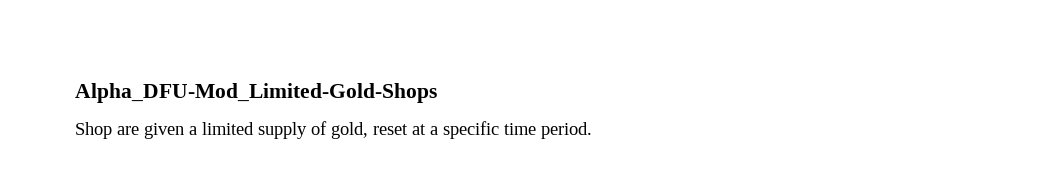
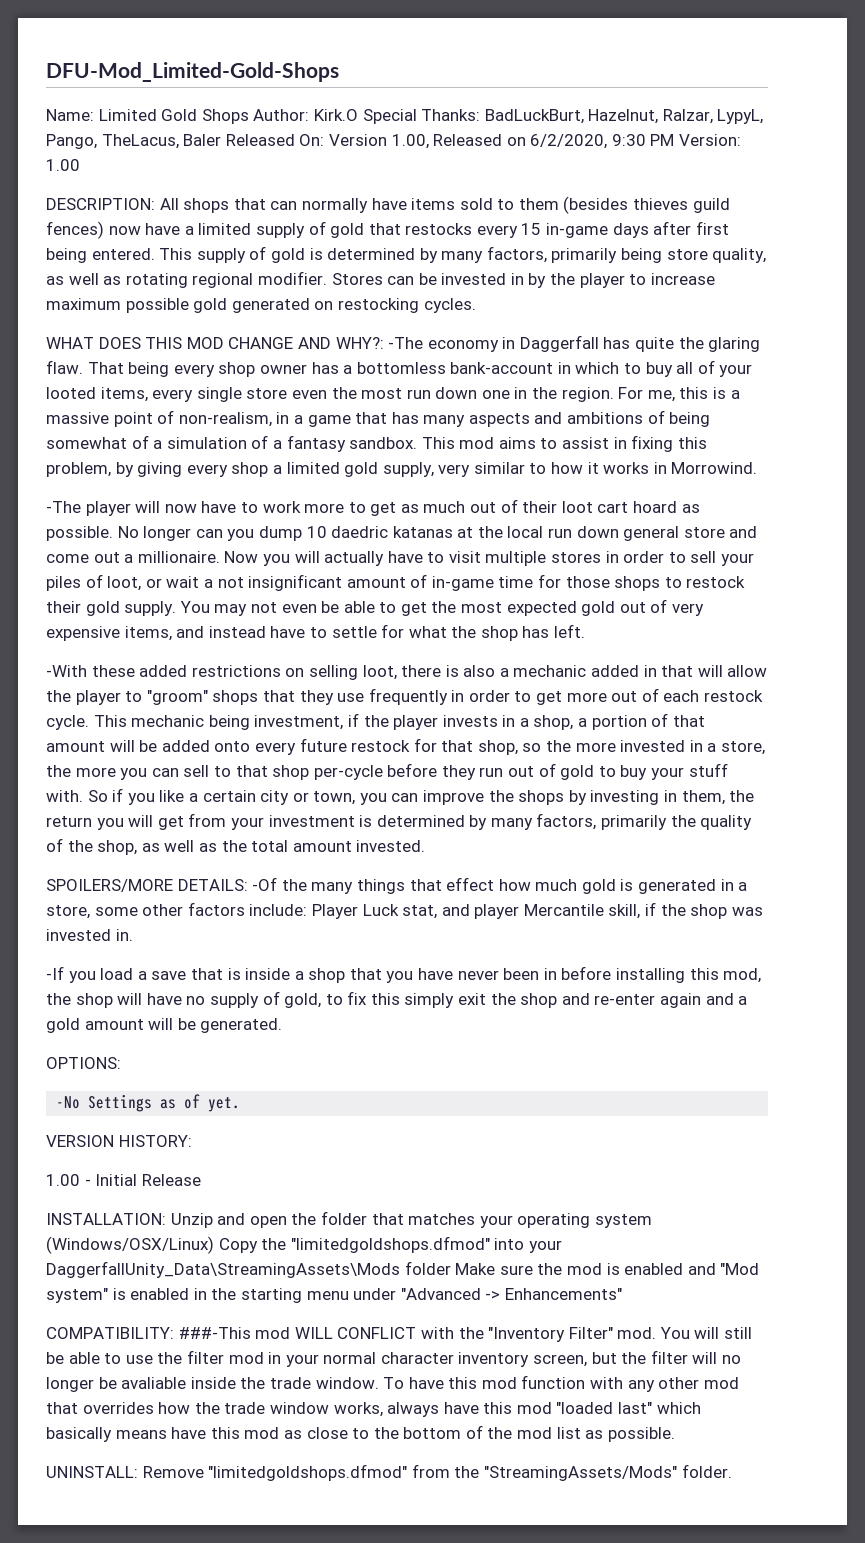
- Alpha_DFU-Mod_Limited-Gold-Shops
- Shop are given a limited supply of gold, reset at a specific time period.
+ DFU-Mod_Limited-Gold-Shops
+ Name: Limited Gold Shops Author: Kirk.O Special Thanks: BadLuckBurt, Hazelnut, Ralzar, LypyL, Pango, TheLacus, Baler Released On: Version 1.00, Released on 6/2/2020, 9:30 PM Version: 1.00
+ DESCRIPTION: All shops that can normally have items sold to them (besides thieves guild fences) now have a limited supply of gold that restocks every 15 in-game days after first being entered. This supply of gold is determined by many factors, primarily being store quality, as well as rotating regional modifier. Stores can be invested in by the player to increase maximum possible gold generated on restocking cycles.
+ WHAT DOES THIS MOD CHANGE AND WHY?: -The economy in Daggerfall has quite the glaring flaw. That being every shop owner has a bottomless bank-account in which to buy all of your looted items, every single store even the most run down one in the region. For me, this is a massive point of non-realism, in a game that has many aspects and ambitions of being somewhat of a simulation of a fantasy sandbox. This mod aims to assist in fixing this problem, by giving every shop a limited gold supply, very similar to how it works in Morrowind.
+ -The player will now have to work more to get as much out of their loot cart hoard as possible. No longer can you dump 10 daedric katanas at the local run down general store and come out a millionaire. Now you will actually have to visit multiple stores in order to sell your piles of loot, or wait a not insignificant amount of in-game time for those shops to restock their gold supply. You may not even be able to get the most expected gold out of very expensive items, and instead have to settle for what the shop has left.
+ -With these added restrictions on selling loot, there is also a mechanic added in that will allow the player to "groom" shops that they use frequently in order to get more out of each restock cycle. This mechanic being investment, if the player invests in a shop, a portion of that amount will be added onto every future restock for that shop, so the more invested in a store, the more you can sell to that shop per-cycle before they run out of gold to buy your stuff with. So if you like a certain city or town, you can improve the shops by investing in them, the return you will get from your investment is determined by many factors, primarily the quality of the shop, as well as the total amount invested.
+ SPOILERS/MORE DETAILS: -Of the many things that effect how much gold is generated in a store, some other factors include: Player Luck stat, and player Mercantile skill, if the shop was invested in.
+ -If you load a save that is inside a shop that you have never been in before installing this mod, the shop will have no supply of gold, to fix this simply exit the shop and re-enter again and a gold amount will be generated.
+ OPTIONS:
+ -No Settings as of yet.
+ VERSION HISTORY:
+ 1.00 - Initial Release
+ INSTALLATION: Unzip and open the folder that matches your operating system (Windows/OSX/Linux) Copy the "limitedgoldshops.dfmod" into your DaggerfallUnity_Data\StreamingAssets\Mods folder Make sure the mod is enabled and "Mod system" is enabled in the starting menu under "Advanced -> Enhancements"
+ COMPATIBILITY: ###-This mod WILL CONFLICT with the "Inventory Filter" mod. You will still be able to use the filter mod in your normal character inventory screen, but the filter will no longer be avaliable inside the trade window. To have this mod function with any other mod that overrides how the trade window works, always have this mod "loaded last" which basically means have this mod as close to the bottom of the mod list as possible.
+ UNINSTALL: Remove "limitedgoldshops.dfmod" from the "StreamingAssets/Mods" folder.

